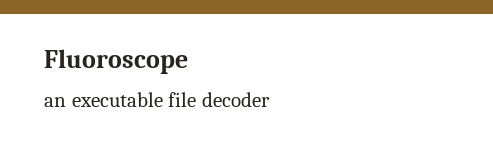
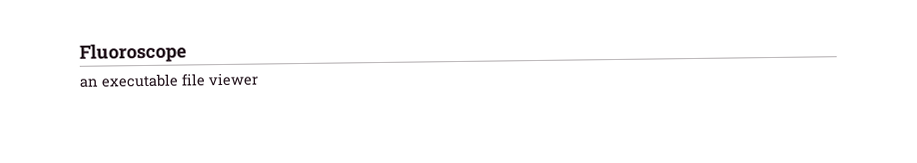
- an executable file decoder
+ an executable file viewer

